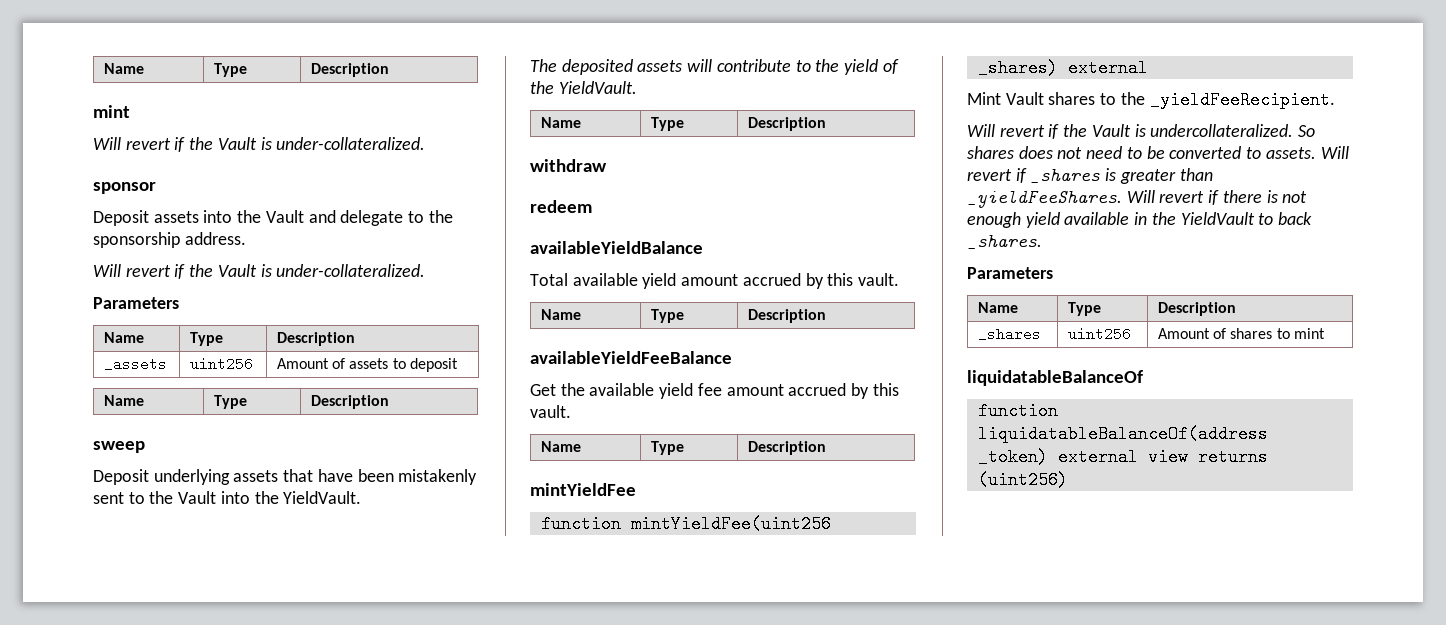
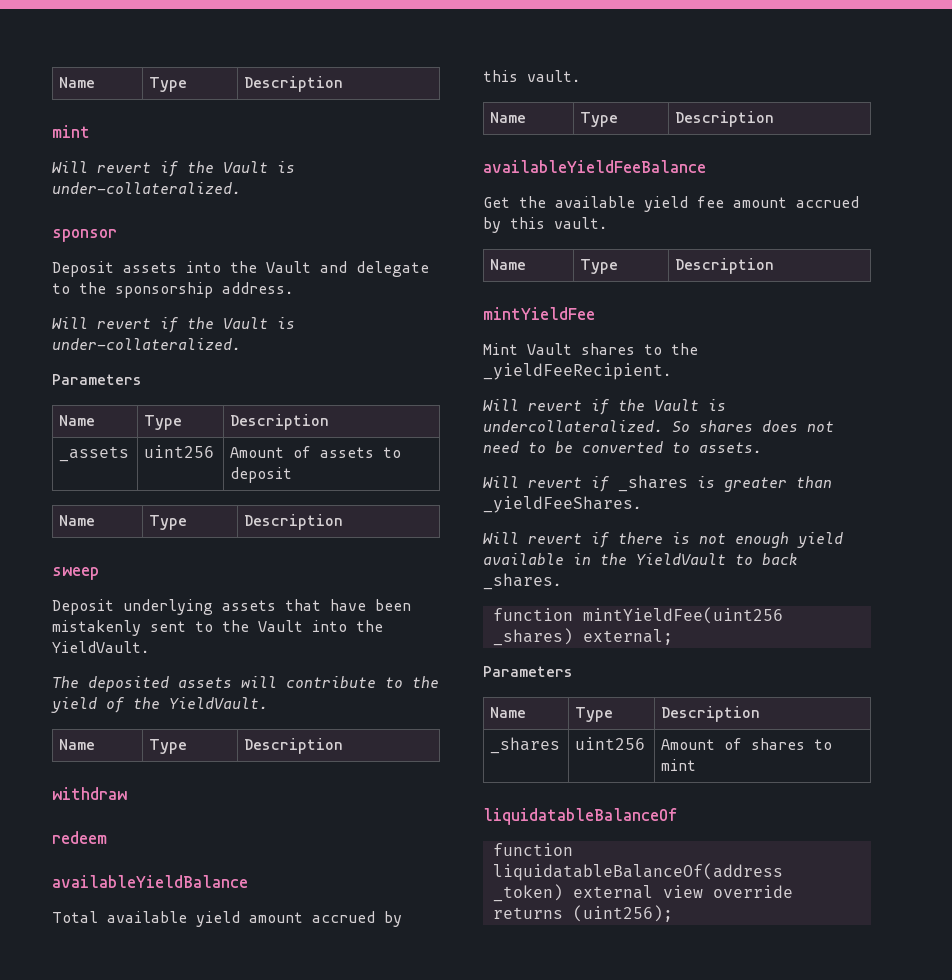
- function mintYieldFee(uint256 _shares) external
- So shares does not need to be converted to assets. Will revert if _shares is greater than _yieldFeeShares. Will revert if there is not enough yield available in the YieldVault to back _shares.
+ So shares does not need to be converted to assets.
+ Will revert if _shares is greater than _yieldFeeShares.
+ Will revert if there is not enough yield available in the YieldVault to back _shares.
+ function mintYieldFee(uint256 _shares) external;
- function liquidatableBalanceOf(address _token) external view returns (uint256)
+ function liquidatableBalanceOf(address _token) external view override returns (uint256);

